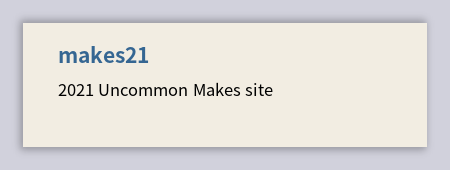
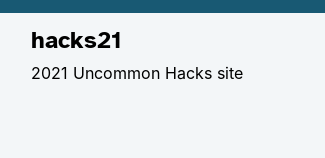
- makes21
+ hacks21
- 2021 Uncommon Makes site
+ 2021 Uncommon Hacks site

